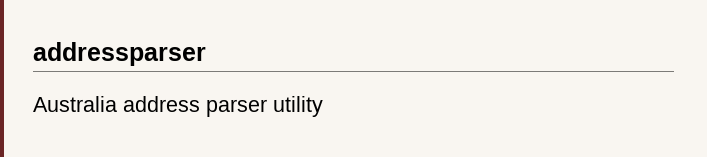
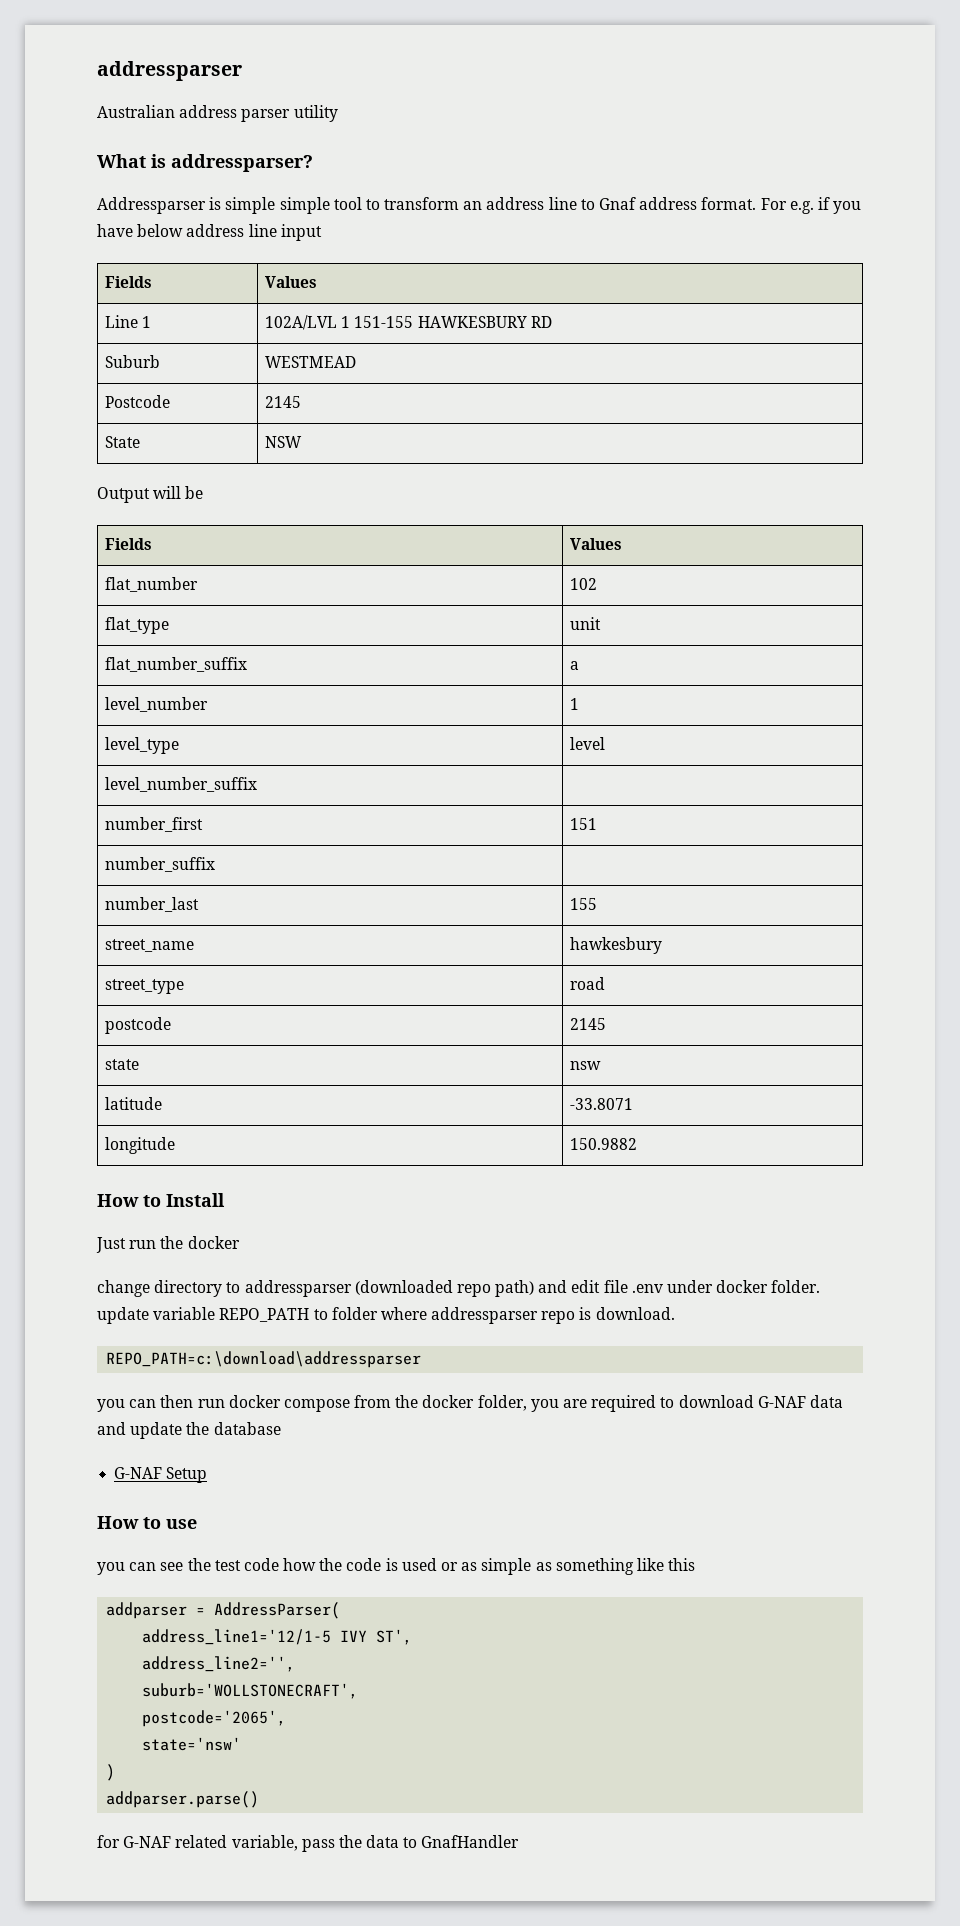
- Australia address parser utility
+ Australian address parser utility
+ What is addressparser?
+ Addressparser is simple simple tool to transform an address line to Gnaf address format. For e.g. if you have below address line input
+ Fields | Values
+ Line 1 | 102A/LVL 1 151-155 HAWKESBURY RD
+ Suburb | WESTMEAD
+ Postcode | 2145
+ State | NSW
+ Output will be
+ Fields | Values
+ flat_number | 102
+ flat_type | unit
+ flat_number_suffix | a
+ level_number | 1
+ level_type | level
+ level_number_suffix |
+ number_first | 151
+ number_suffix |
+ number_last | 155
+ street_name | hawkesbury
+ street_type | road
+ postcode | 2145
+ state | nsw
+ latitude | -33.8071
+ longitude | 150.9882
+ How to Install
+ Just run the docker
+ change directory to addressparser (downloaded repo path) and edit file .env under docker folder. update variable REPO_PATH to folder where addressparser repo is download.
+ REPO_PATH=c:\download\addressparser
+ you can then run docker compose from the docker folder, you are required to download G-NAF data and update the database
+ G-NAF Setup
+ How to use
+ you can see the test code how the code is used or as simple as something like this
+ addparser = AddressParser(
+ address_line1='12/1-5 IVY ST',
+ address_line2='',
+ suburb='WOLLSTONECRAFT',
+ postcode='2065',
+ state='nsw'
+ )
+ addparser.parse()
+ for G-NAF related variable, pass the data to GnafHandler

